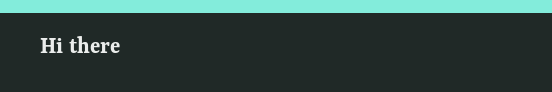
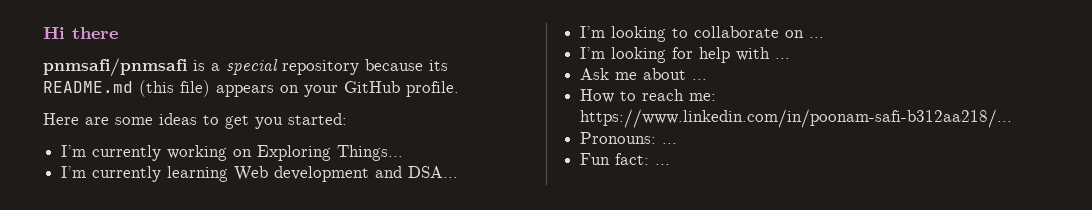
+ pnmsafi/pnmsafi is a special repository because its README.md (this file) appears on your GitHub profile.
+ Here are some ideas to get you started:
+ I’m currently working on Exploring Things...
+ I’m currently learning Web development and DSA...
+ I’m looking to collaborate on ...
+ I’m looking for help with ...
+ Ask me about ...
+ How to reach me: https://www.linkedin.com/in/poonam-safi-b312aa218/...
+ Pronouns: ...
+ Fun fact: ...

